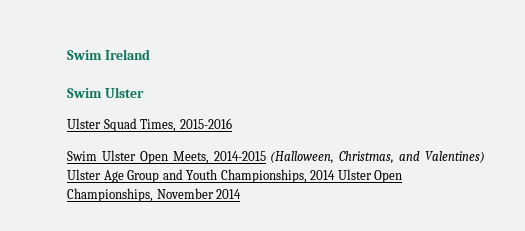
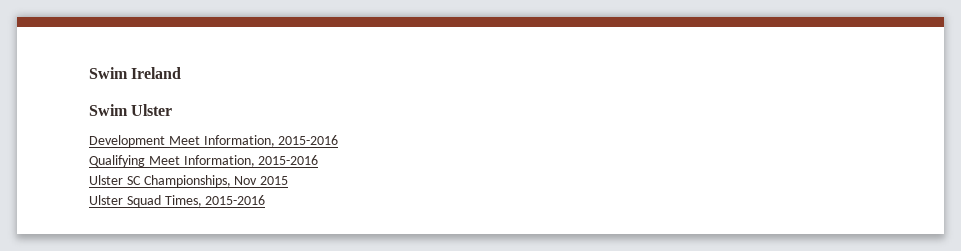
+ Development Meet Information, 2015-2016
+ Qualifying Meet Information, 2015-2016
+ Ulster SC Championships, Nov 2015
  Ulster Squad Times, 2015-2016
- Swim Ulster Open Meets, 2014-2015 (Halloween, Christmas, and Valentines) Ulster Age Group and Youth Championships, 2014 Ulster Open Championships, November 2014

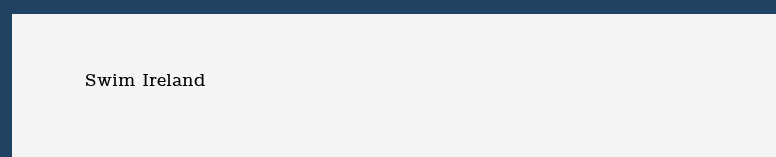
- Swim Ulster
- Development Meet Information, 2015-2016
- Qualifying Meet Information, 2015-2016
- Ulster SC Championships, Nov 2015
- Ulster Squad Times, 2015-2016

